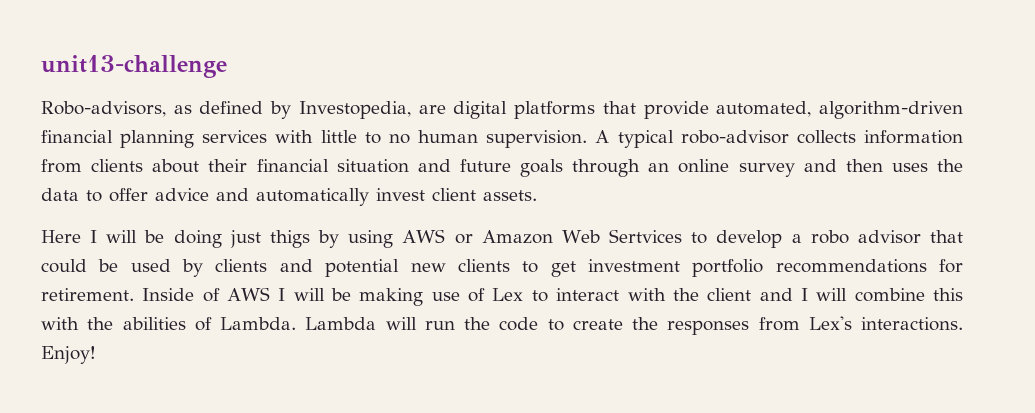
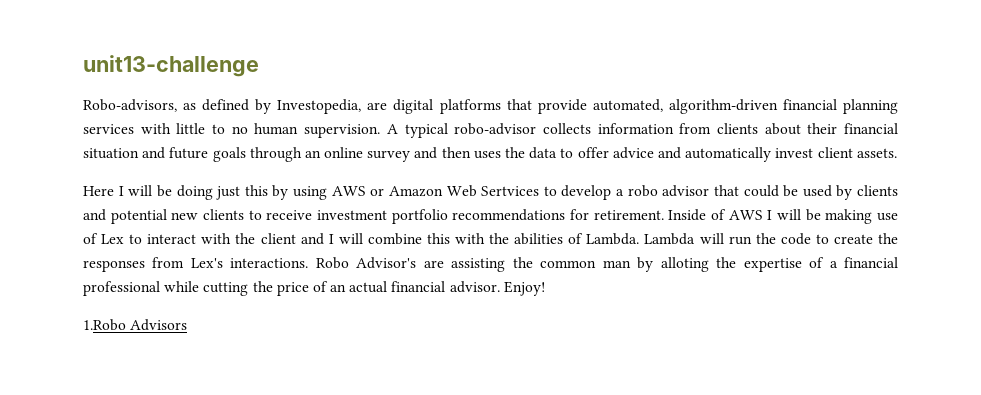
- Here I will be doing just thigs by using AWS or Amazon Web Sertvices to develop a robo advisor that could be used by clients and potential new clients to get investment portfolio recommendations for retirement.
+ Here I will be doing just this by using AWS or Amazon Web Sertvices to develop a robo advisor that could be used by clients and potential new clients to receive investment portfolio recommendations for retirement.
+ Robo Advisor's are assisting the common man by alloting the expertise of a financial professional while cutting the price of an actual financial advisor.
+ 1.Robo Advisors

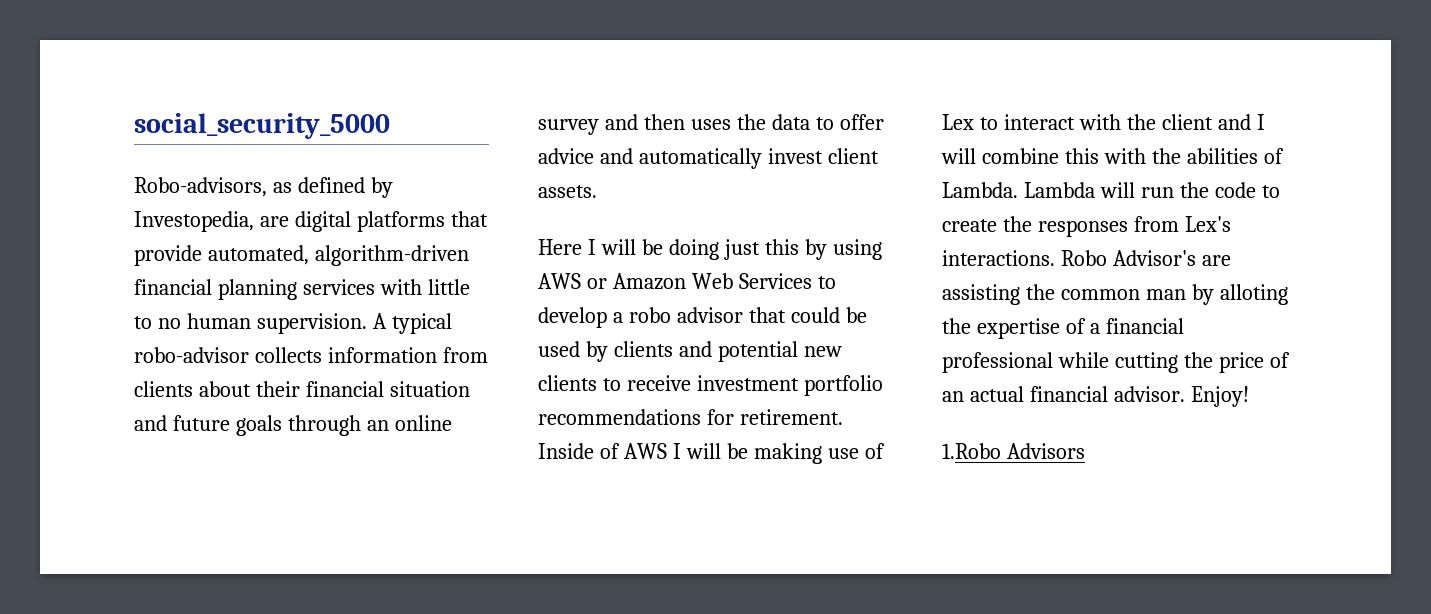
- unit13-challenge
+ social_security_5000
- Here I will be doing just this by using AWS or Amazon Web Sertvices to develop a robo advisor that could be used by clients and potential new clients to receive investment portfolio recommendations for retirement.
+ Here I will be doing just this by using AWS or Amazon Web Services to develop a robo advisor that could be used by clients and potential new clients to receive investment portfolio recommendations for retirement.

